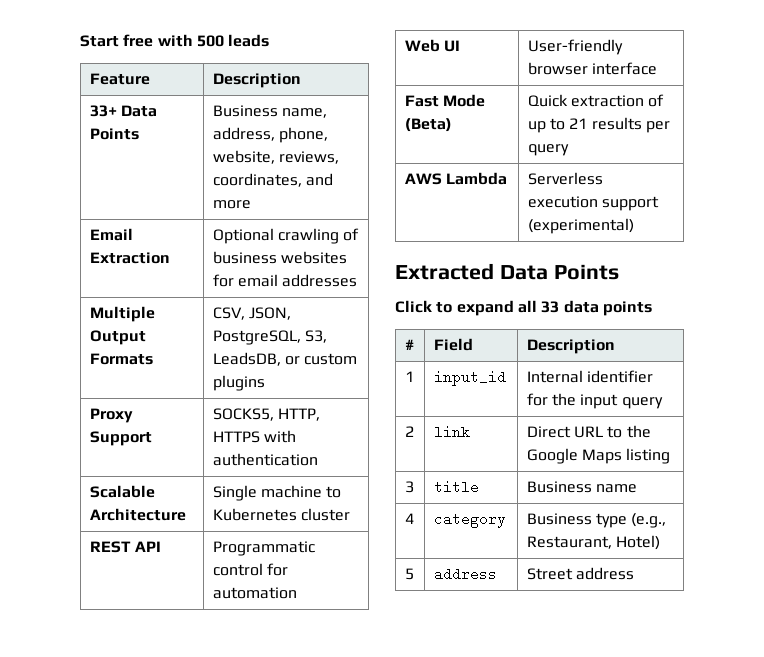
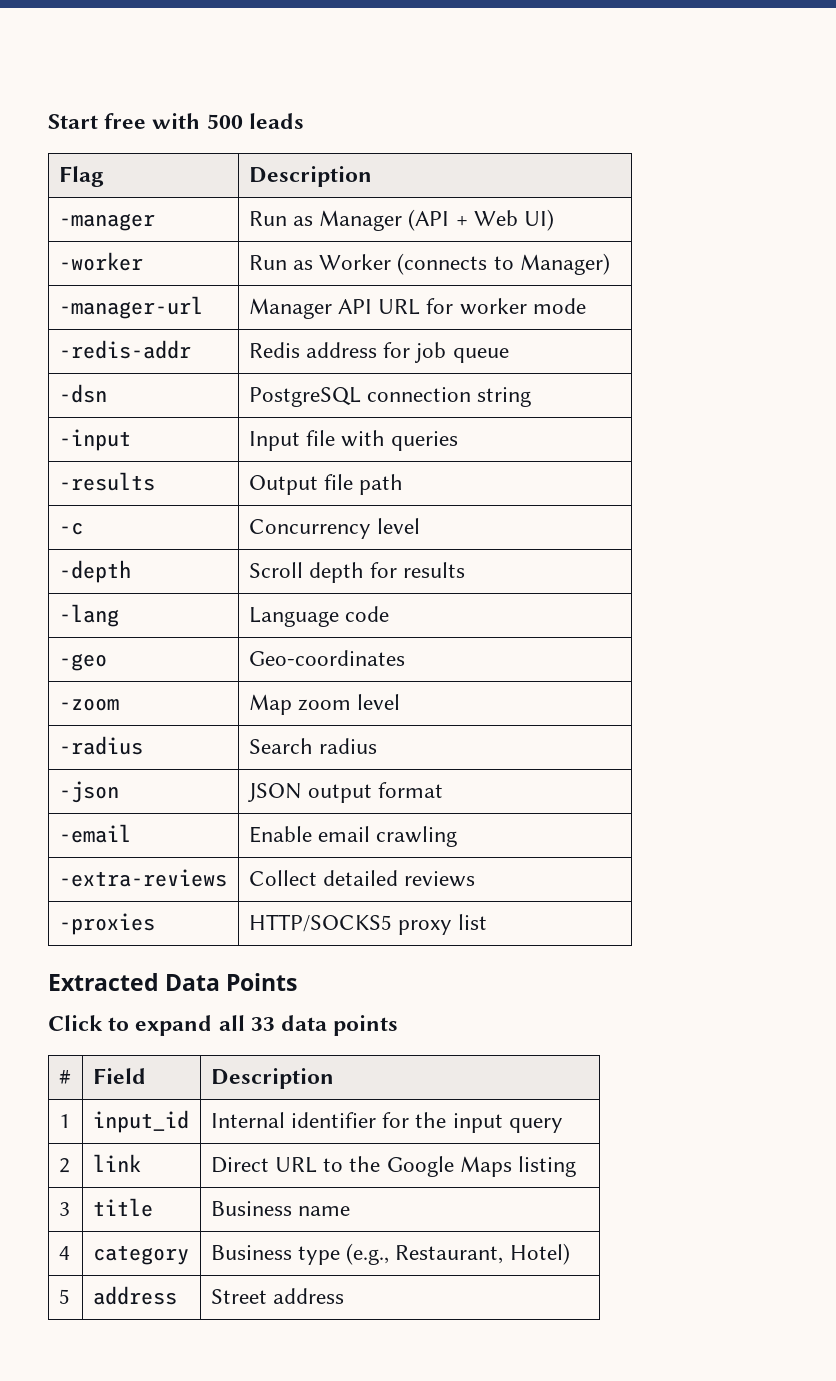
- Feature | Description
- 33+ Data Points | Business name, address, phone, website, reviews, coordinates, and more
- Email Extraction | Optional crawling of business websites for email addresses
- Multiple Output Formats | CSV, JSON, PostgreSQL, S3, LeadsDB, or custom plugins
- Proxy Support | SOCKS5, HTTP, HTTPS with authentication
- Scalable Architecture | Single machine to Kubernetes cluster
- REST API | Programmatic control for automation
- Web UI | User-friendly browser interface
- Fast Mode (Beta) | Quick extraction of up to 21 results per query
- AWS Lambda | Serverless execution support (experimental)
+ Flag | Description
+ -manager | Run as Manager (API + Web UI)
+ -worker | Run as Worker (connects to Manager)
+ -manager-url | Manager API URL for worker mode
+ -redis-addr | Redis address for job queue
+ -dsn | PostgreSQL connection string
+ -input | Input file with queries
+ -results | Output file path
+ -c | Concurrency level
+ -depth | Scroll depth for results
+ -lang | Language code
+ -geo | Geo-coordinates
+ -zoom | Map zoom level
+ -radius | Search radius
+ -json | JSON output format
+ -email | Enable email crawling
+ -extra-reviews | Collect detailed reviews
+ -proxies | HTTP/SOCKS5 proxy list

